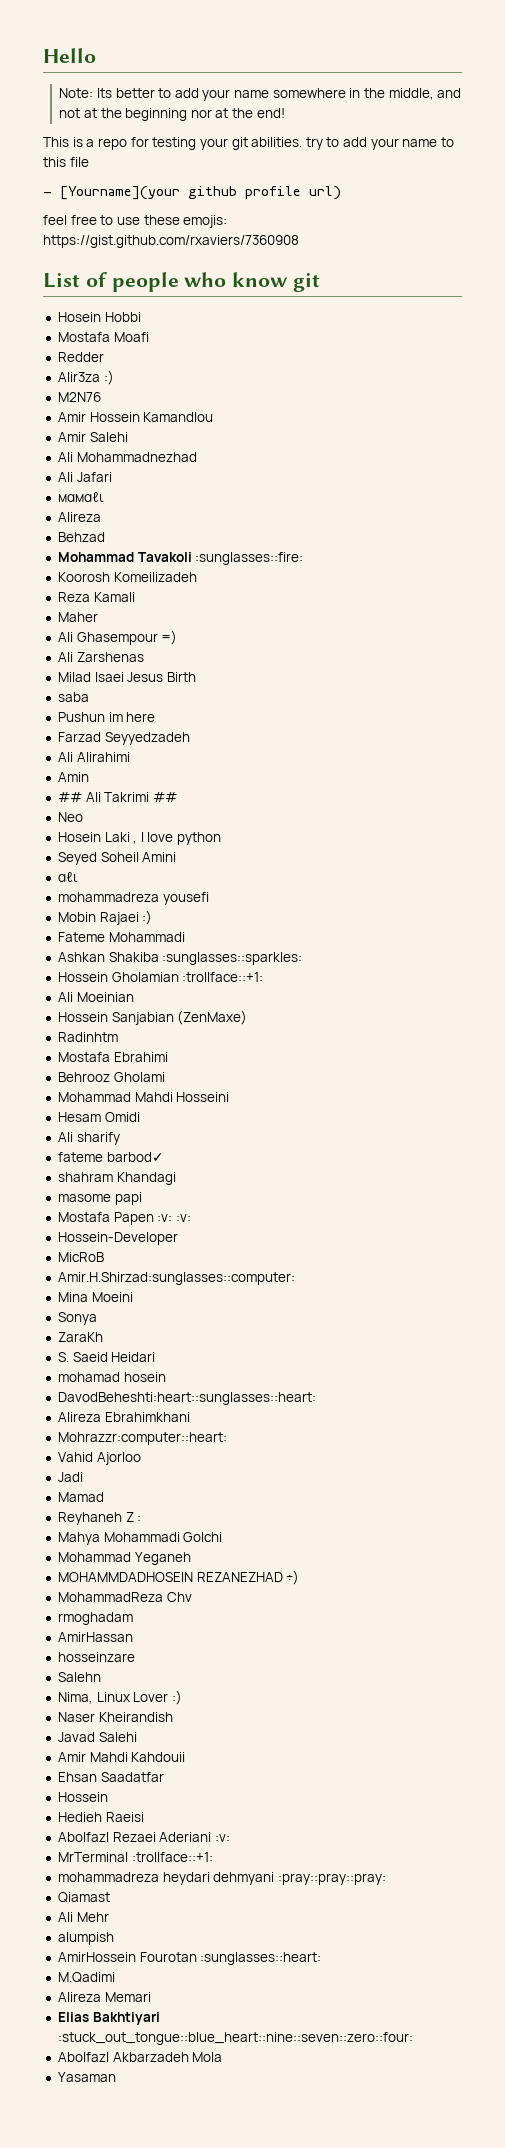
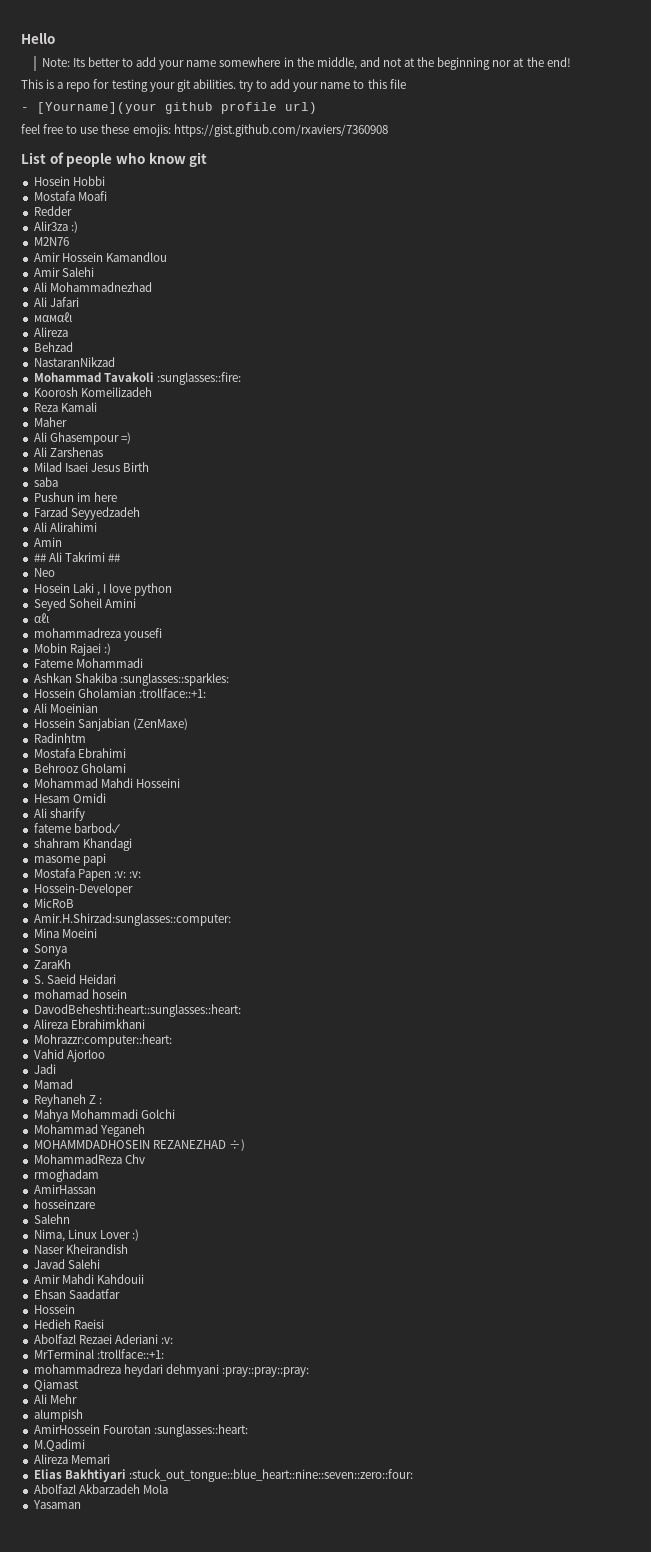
+ NastaranNikzad

